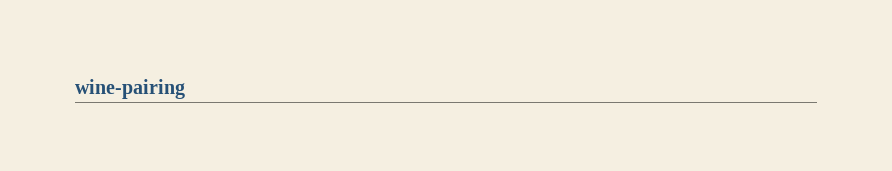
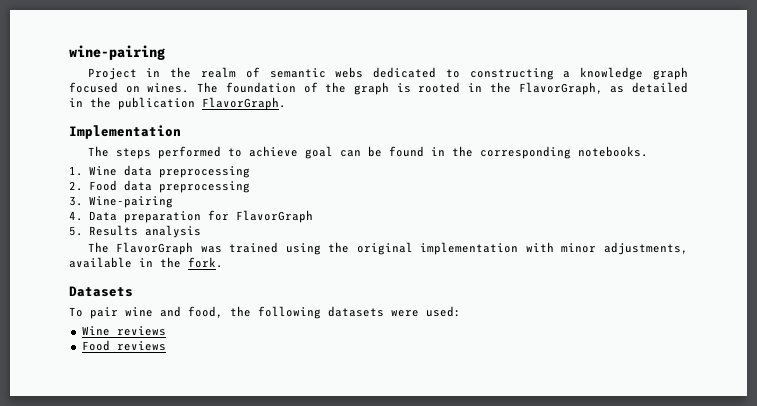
+ Project in the realm of semantic webs dedicated to constructing a knowledge graph focused on wines. The foundation of the graph is rooted in the FlavorGraph, as detailed in the publication FlavorGraph.
+ Implementation
+ The steps performed to achieve goal can be found in the corresponding notebooks.
+ 1. Wine data preprocessing
+ 2. Food data preprocessing
+ 3. Wine-pairing
+ 4. Data preparation for FlavorGraph
+ 5. Results analysis
+ The FlavorGraph was trained using the original implementation with minor adjustments, available in the fork.
+ Datasets
+ To pair wine and food, the following datasets were used:
+ Wine reviews
+ Food reviews

